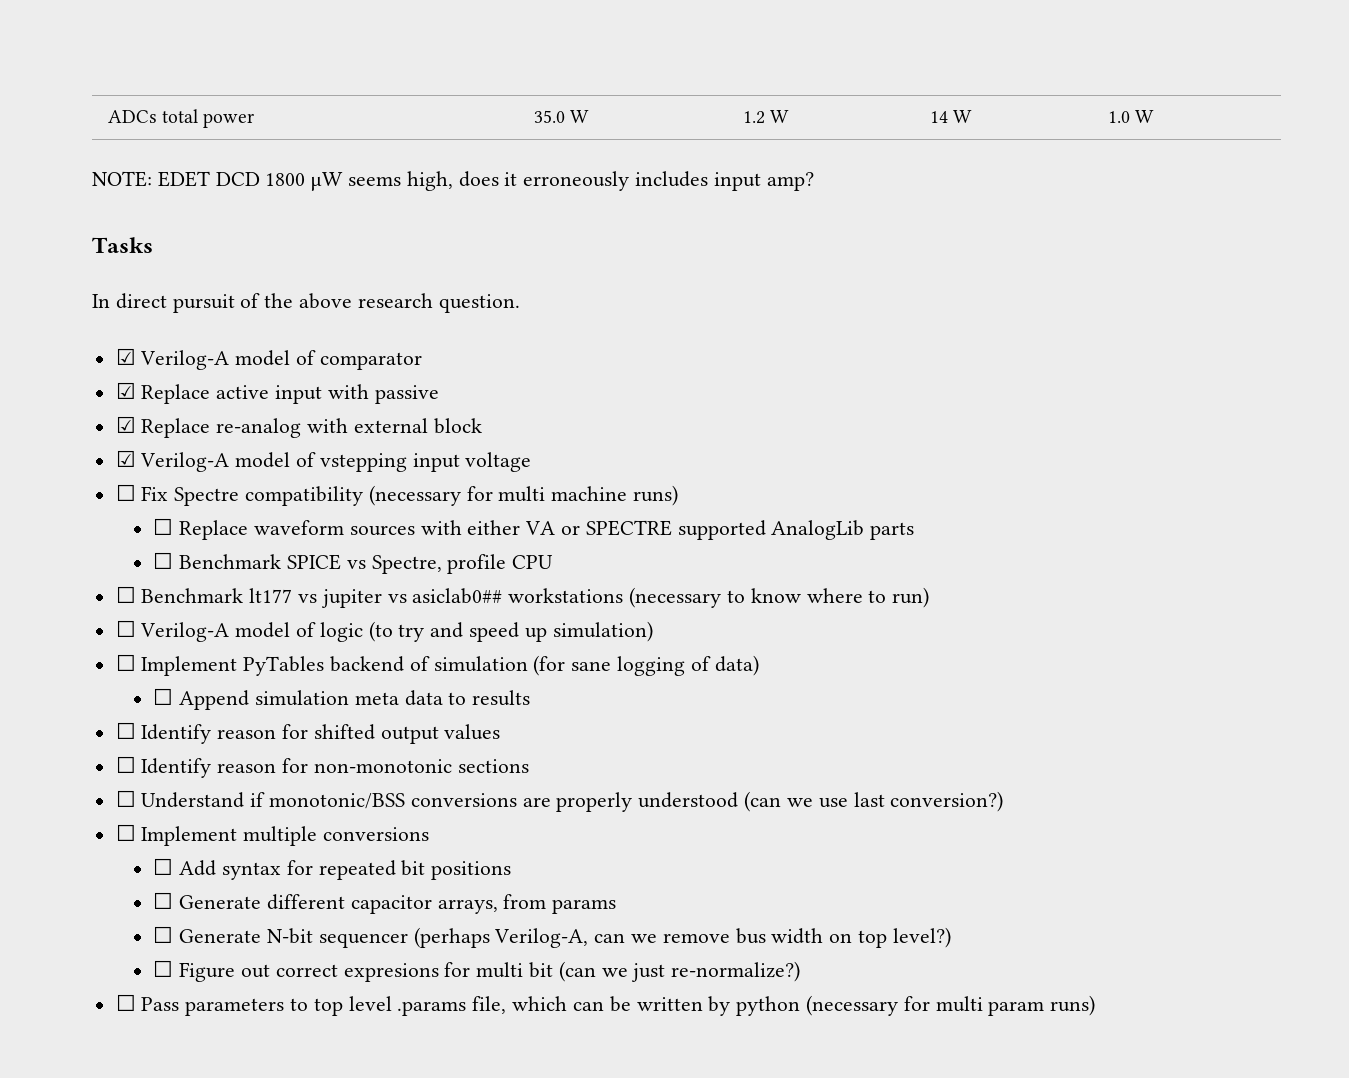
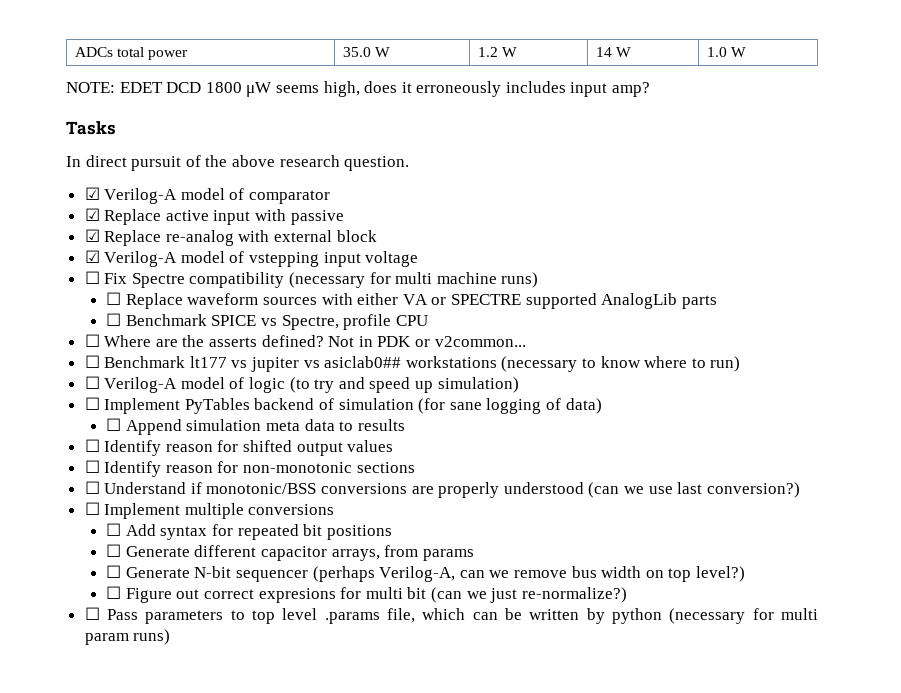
+ ☐ Where are the asserts defined? Not in PDK or v2common...

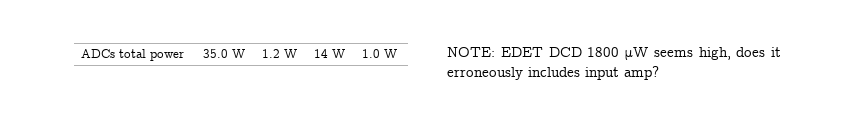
- Tasks
- In direct pursuit of the above research question.
- ☑ Verilog-A model of comparator
- ☑ Replace active input with passive
- ☑ Replace re-analog with external block
- ☑ Verilog-A model of vstepping input voltage
- ☐ Fix Spectre compatibility (necessary for multi machine runs)
- ☐ Replace waveform sources with either VA or SPECTRE supported AnalogLib parts
- ☐ Benchmark SPICE vs Spectre, profile CPU
- ☐ Where are the asserts defined? Not in PDK or v2common...
- ☐ Benchmark lt177 vs jupiter vs asiclab0## workstations (necessary to know where to run)
- ☐ Verilog-A model of logic (to try and speed up simulation)
- ☐ Implement PyTables backend of simulation (for sane logging of data)
- ☐ Append simulation meta data to results
- ☐ Identify reason for shifted output values
- ☐ Identify reason for non-monotonic sections
- ☐ Understand if monotonic/BSS conversions are properly understood (can we use last conversion?)
- ☐ Implement multiple conversions
- ☐ Add syntax for repeated bit positions
- ☐ Generate different capacitor arrays, from params
- ☐ Generate N-bit sequencer (perhaps Verilog-A, can we remove bus width on top level?)
- ☐ Figure out correct expresions for multi bit (can we just re-normalize?)
- ☐ Pass parameters to top level .params file, which can be written by python (necessary for multi param runs)

